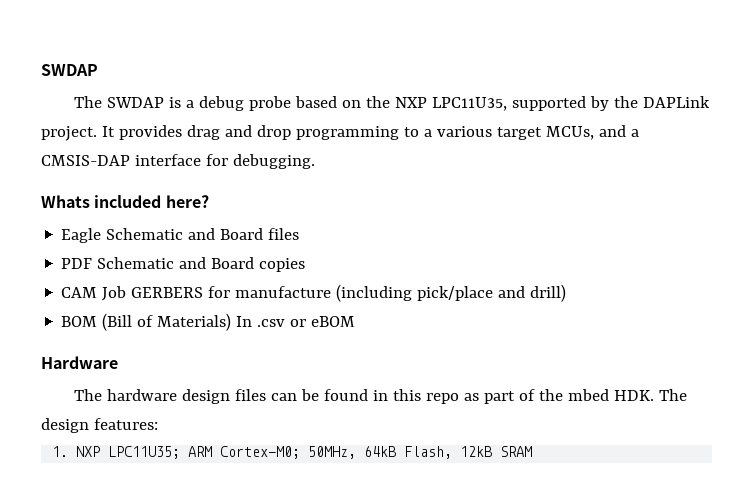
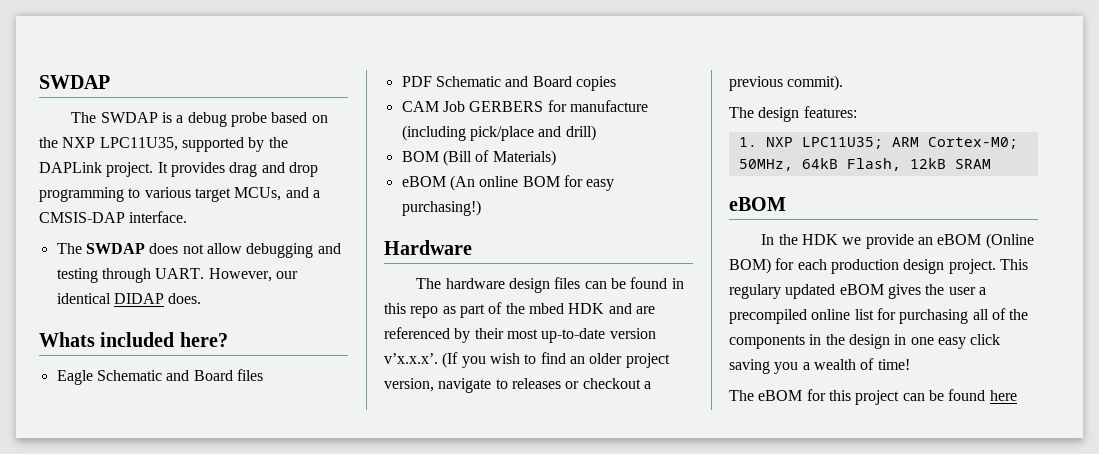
- It provides drag and drop programming to a various target MCUs, and a CMSIS-DAP interface for debugging.
+ It provides drag and drop programming to various target MCUs, and a CMSIS-DAP interface.
+ The SWDAP does not allow debugging and testing through UART. However, our identical DIDAP does.
- BOM (Bill of Materials) In .csv or eBOM
+ BOM (Bill of Materials)
+ eBOM (An online BOM for easy purchasing!)
- The hardware design files can be found in this repo as part of the mbed HDK. The design features:
+ The hardware design files can be found in this repo as part of the mbed HDK and are referenced by their most up-to-date version v’x.x.x’. (If you wish to find an older project version, navigate to releases or checkout a previous commit).
+ The design features:
  1. NXP LPC11U35; ARM Cortex-M0; 50MHz, 64kB Flash, 12kB SRAM
+ eBOM
+ In the HDK we provide an eBOM (Online BOM) for each production design project. This regulary updated eBOM gives the user a precompiled online list for purchasing all of the components in the design in one easy click saving you a wealth of time!
+ The eBOM for this project can be found here

